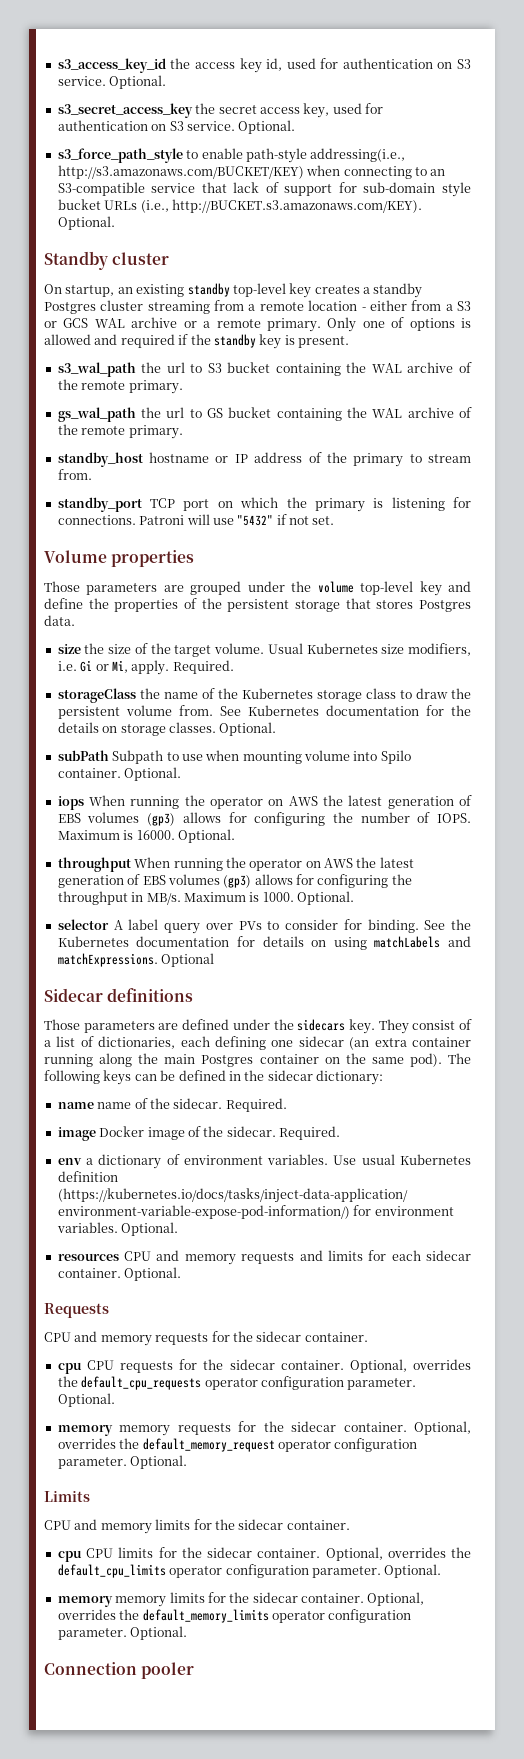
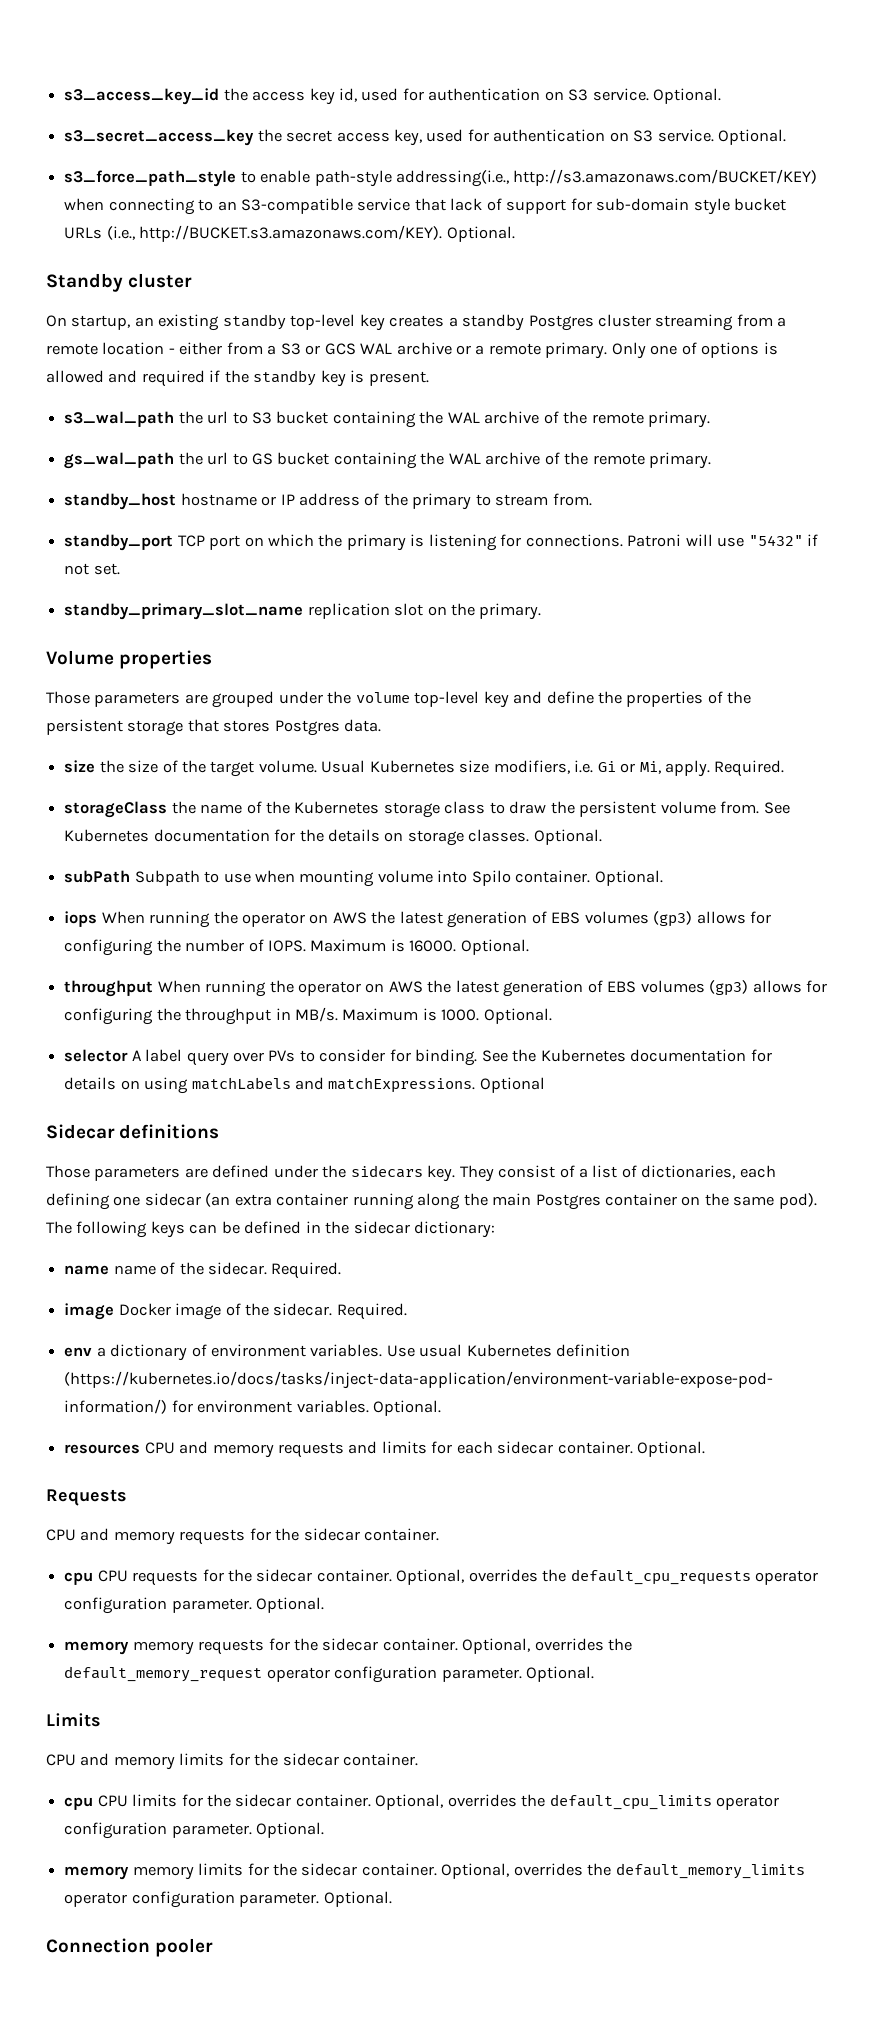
+ standby_primary_slot_name replication slot on the primary.

